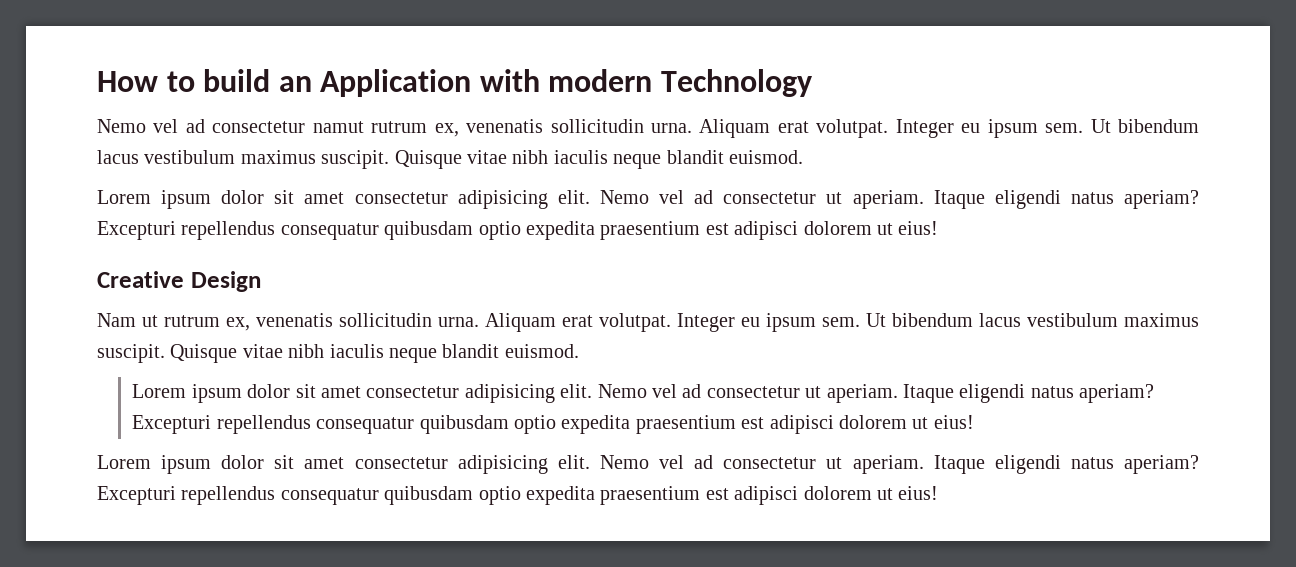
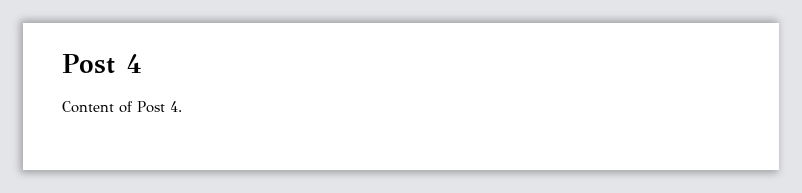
- How to build an Application with modern Technology
- Nemo vel ad consectetur namut rutrum ex, venenatis sollicitudin urna. Aliquam erat volutpat. Integer eu ipsum sem. Ut bibendum lacus vestibulum maximus suscipit. Quisque vitae nibh iaculis neque blandit euismod.
- Lorem ipsum dolor sit amet consectetur adipisicing elit. Nemo vel ad consectetur ut aperiam. Itaque eligendi natus aperiam? Excepturi repellendus consequatur quibusdam optio expedita praesentium est adipisci dolorem ut eius!
- Creative Design
- Nam ut rutrum ex, venenatis sollicitudin urna. Aliquam erat volutpat. Integer eu ipsum sem. Ut bibendum lacus vestibulum maximus suscipit. Quisque vitae nibh iaculis neque blandit euismod.
- Lorem ipsum dolor sit amet consectetur adipisicing elit. Nemo vel ad consectetur ut aperiam. Itaque eligendi natus aperiam? Excepturi repellendus consequatur quibusdam optio expedita praesentium est adipisci dolorem ut eius!
- Lorem ipsum dolor sit amet consectetur adipisicing elit. Nemo vel ad consectetur ut aperiam. Itaque eligendi natus aperiam? Excepturi repellendus consequatur quibusdam optio expedita praesentium est adipisci dolorem ut eius!
+ Post 4
+ Content of Post 4.

